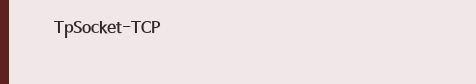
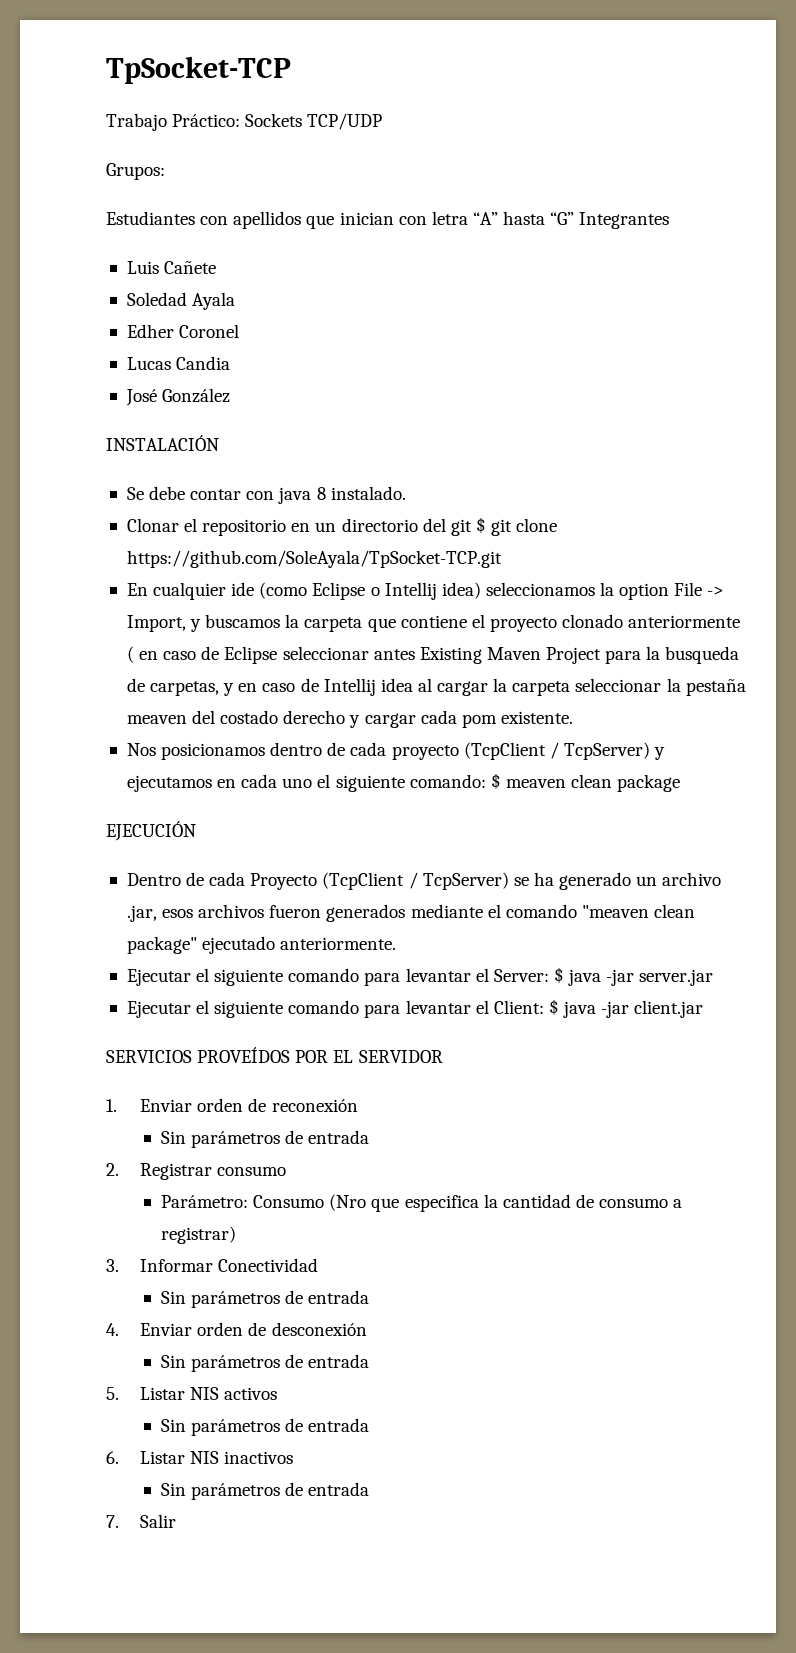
+ Trabajo Práctico: Sockets TCP/UDP
+ Grupos:
+ Estudiantes con apellidos que inician con letra “A” hasta “G” Integrantes
+ Luis Cañete
+ Soledad Ayala
+ Edher Coronel
+ Lucas Candia
+ José González
+ INSTALACIÓN
+ Se debe contar con java 8 instalado.
+ Clonar el repositorio en un directorio del git $ git clone https://github.com/SoleAyala/TpSocket-TCP.git
+ En cualquier ide (como Eclipse o Intellij idea) seleccionamos la option File -> Import, y buscamos la carpeta que contiene el proyecto clonado anteriormente ( en caso de Eclipse seleccionar antes Existing Maven Project para la busqueda de carpetas, y en caso de Intellij idea al cargar la carpeta seleccionar la pestaña meaven del costado derecho y cargar cada pom existente.
+ Nos posicionamos dentro de cada proyecto (TcpClient / TcpServer) y ejecutamos en cada uno el siguiente comando: $ meaven clean package
+ EJECUCIÓN
+ Dentro de cada Proyecto (TcpClient / TcpServer) se ha generado un archivo .jar, esos archivos fueron generados mediante el comando "meaven clean package" ejecutado anteriormente.
+ Ejecutar el siguiente comando para levantar el Server: $ java -jar server.jar
+ Ejecutar el siguiente comando para levantar el Client: $ java -jar client.jar
+ SERVICIOS PROVEÍDOS POR EL SERVIDOR
+ 1. Enviar orden de reconexión
+ Sin parámetros de entrada
+ 2. Registrar consumo
+ Parámetro: Consumo (Nro que especifica la cantidad de consumo a registrar)
+ 3. Informar Conectividad
+ Sin parámetros de entrada
+ 4. Enviar orden de desconexión
+ Sin parámetros de entrada
+ 5. Listar NIS activos
+ Sin parámetros de entrada
+ 6. Listar NIS inactivos
+ Sin parámetros de entrada
+ 7. Salir

